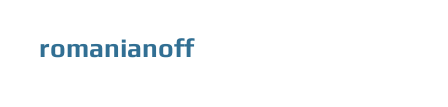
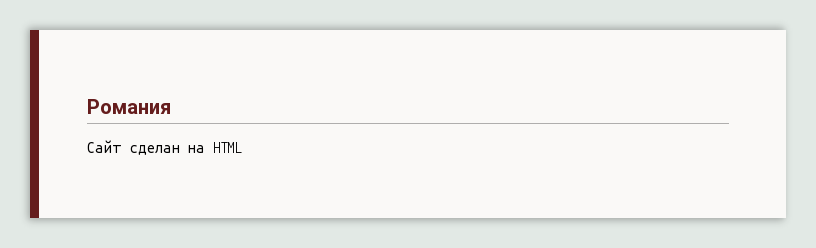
- romanianoff
+ Романия
+ Сайт сделан на HTML

